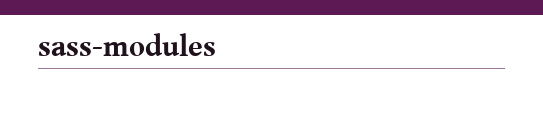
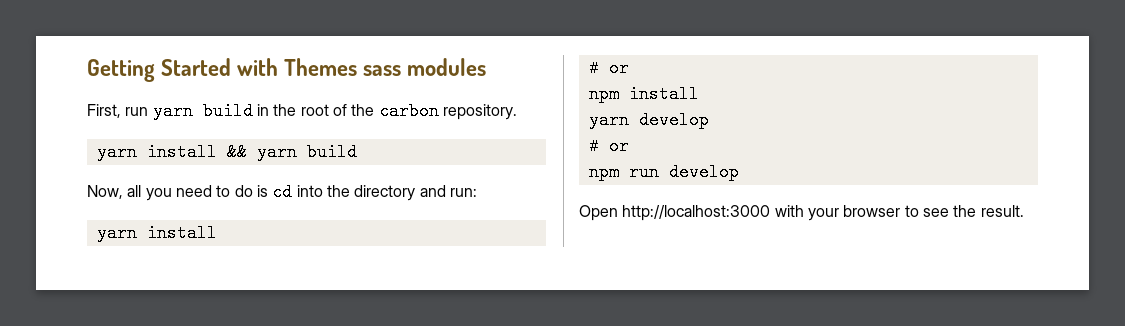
- sass-modules
+ Getting Started with Themes sass modules
+ First, run yarn build in the root of the carbon repository.
+ yarn install && yarn build
+ Now, all you need to do is cd into the directory and run:
+ yarn install
+ # or
+ npm install
+ yarn develop
+ # or
+ npm run develop
+ Open http://localhost:3000 with your browser to see the result.

